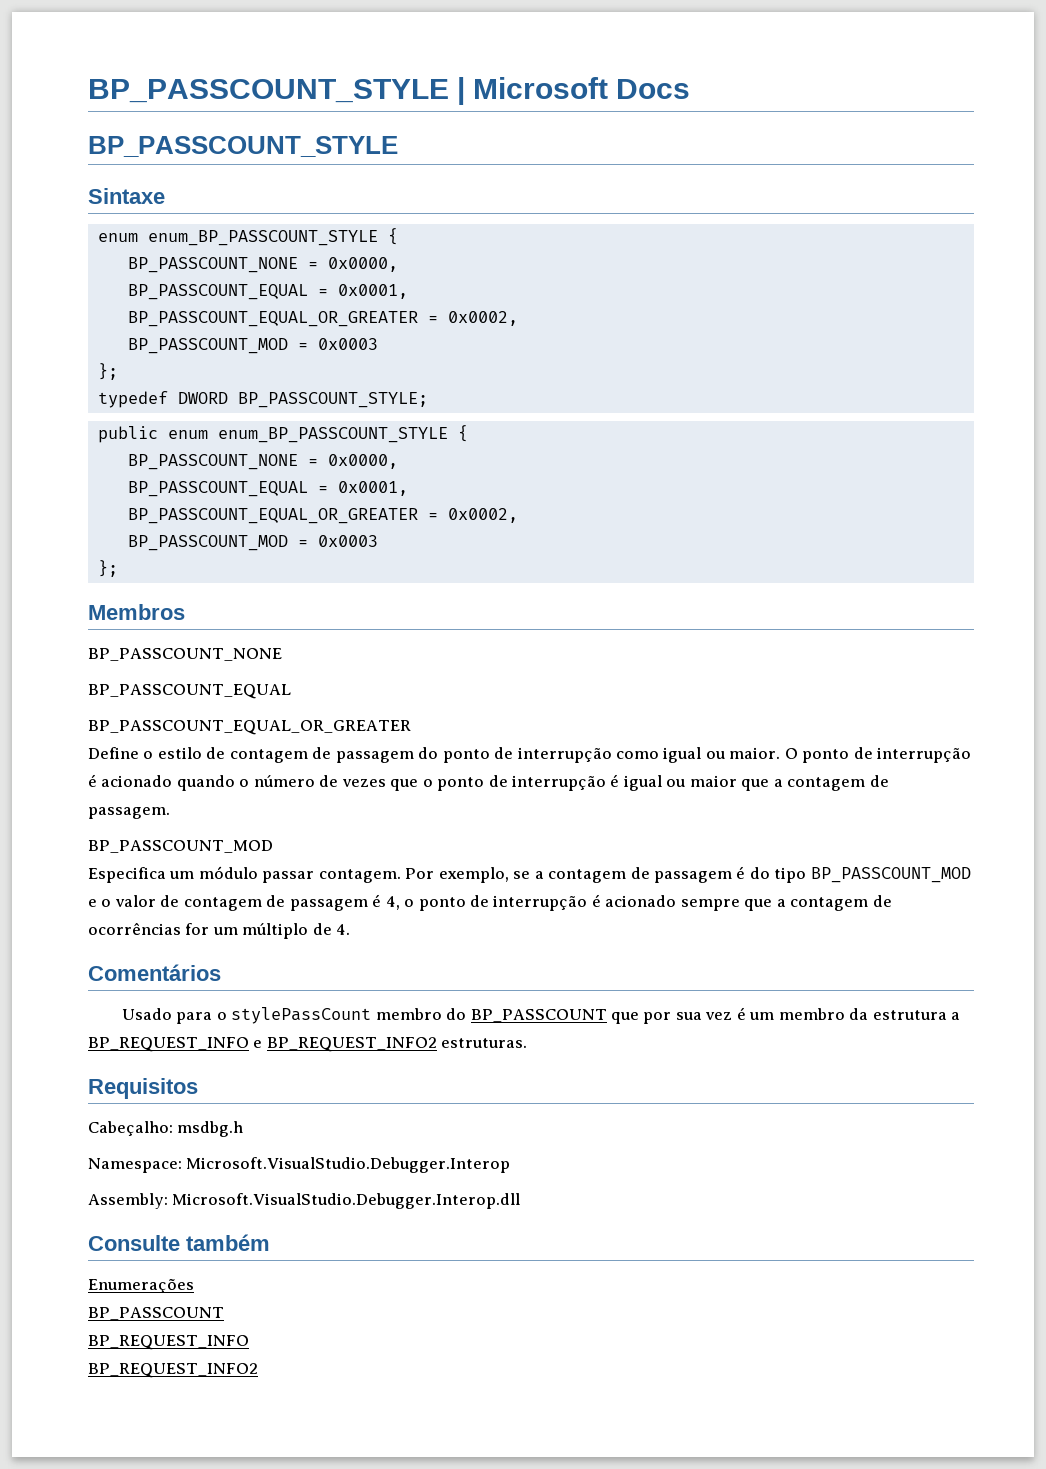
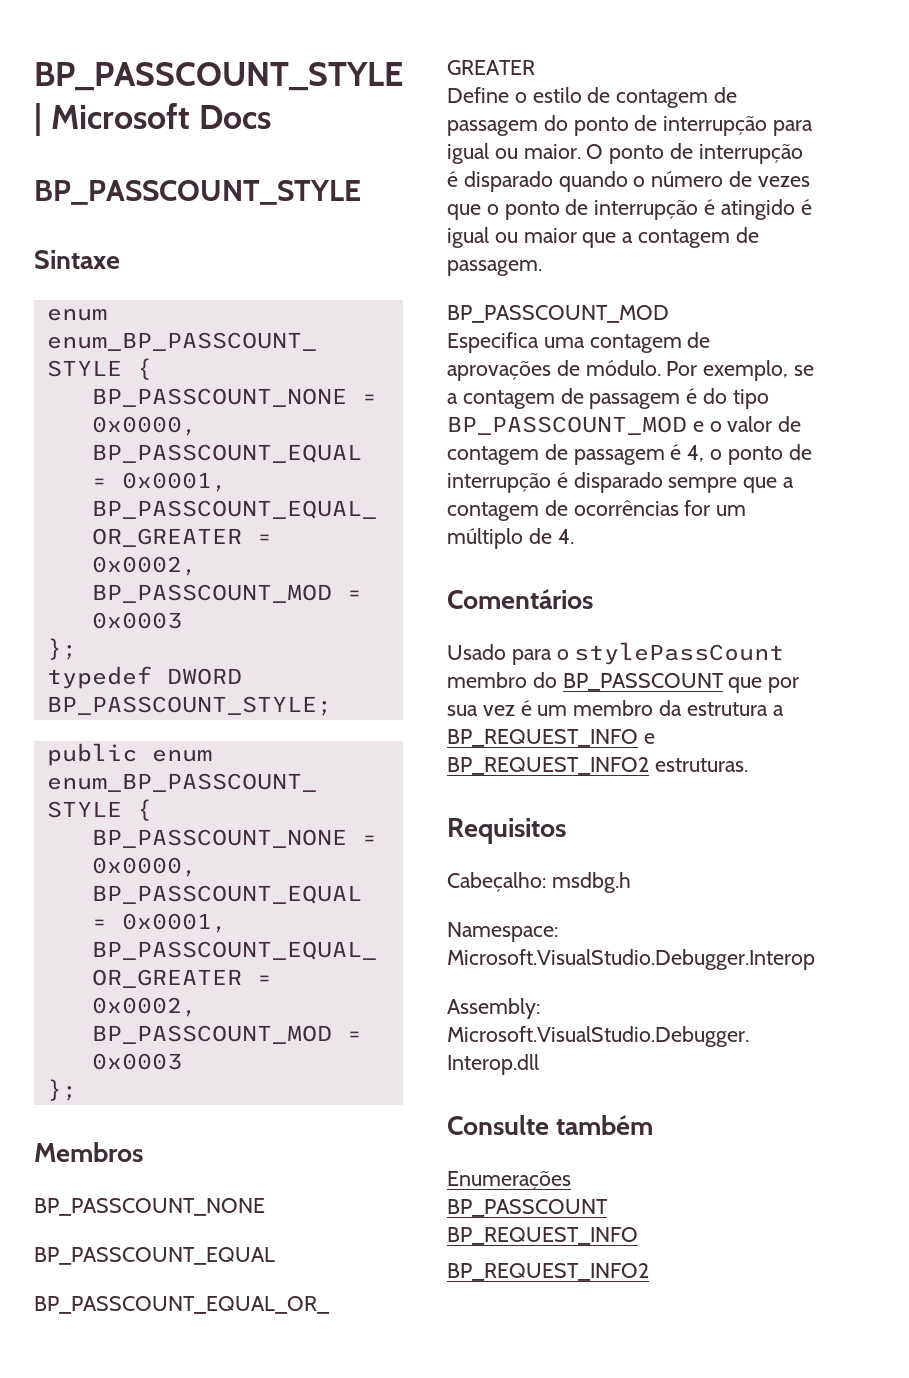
- Define o estilo de contagem de passagem do ponto de interrupção como igual ou maior.
+ Define o estilo de contagem de passagem do ponto de interrupção para igual ou maior.
- O ponto de interrupção é acionado quando o número de vezes que o ponto de interrupção é igual ou maior que a contagem de passagem.
+ O ponto de interrupção é disparado quando o número de vezes que o ponto de interrupção é atingido é igual ou maior que a contagem de passagem.
- Especifica um módulo passar contagem.
+ Especifica uma contagem de aprovações de módulo.
- Por exemplo, se a contagem de passagem é do tipo BP_PASSCOUNT_MOD e o valor de contagem de passagem é 4, o ponto de interrupção é acionado sempre que a contagem de ocorrências for um múltiplo de 4.
+ Por exemplo, se a contagem de passagem é do tipo BP_PASSCOUNT_MOD e o valor de contagem de passagem é 4, o ponto de interrupção é disparado sempre que a contagem de ocorrências for um múltiplo de 4.

